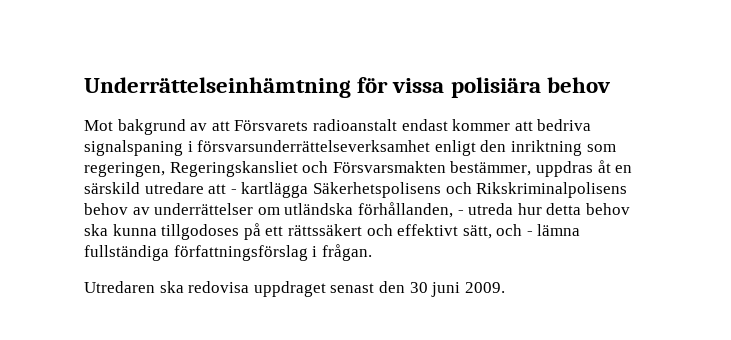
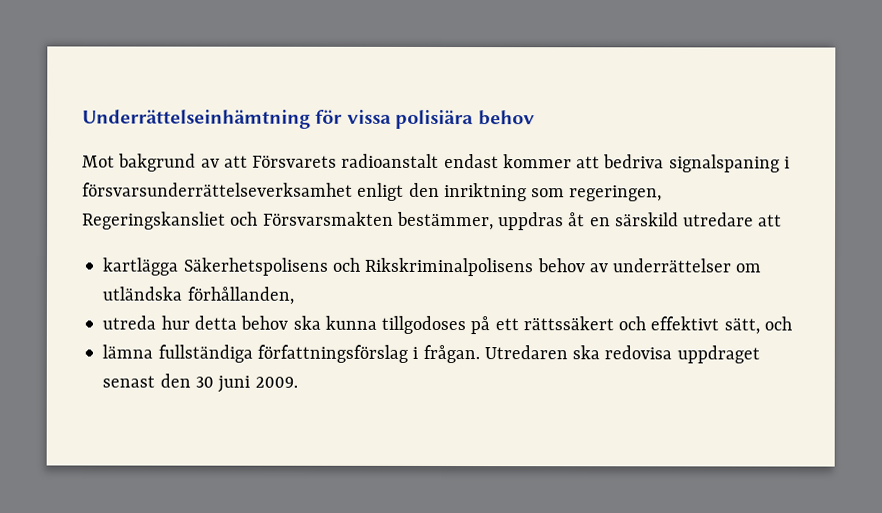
- Mot bakgrund av att Försvarets radioanstalt endast kommer att bedriva signalspaning i försvarsunderrättelseverksamhet enligt den inriktning som regeringen, Regeringskansliet och Försvarsmakten bestämmer, uppdras åt en särskild utredare att - kartlägga Säkerhetspolisens och Rikskriminalpolisens behov av underrättelser om utländska förhållanden, - utreda hur detta behov ska kunna tillgodoses på ett rättssäkert och effektivt sätt, och - lämna fullständiga författningsförslag i frågan.
- Utredaren ska redovisa uppdraget senast den 30 juni 2009.
+ Mot bakgrund av att Försvarets radioanstalt endast kommer att bedriva signalspaning i försvarsunderrättelseverksamhet enligt den inriktning som regeringen, Regeringskansliet och Försvarsmakten bestämmer, uppdras åt en särskild utredare att
+ kartlägga Säkerhetspolisens och Rikskriminalpolisens behov av underrättelser om utländska förhållanden,
+ utreda hur detta behov ska kunna tillgodoses på ett rättssäkert och effektivt sätt, och
+ lämna fullständiga författningsförslag i frågan. Utredaren ska redovisa uppdraget senast den 30 juni 2009.

